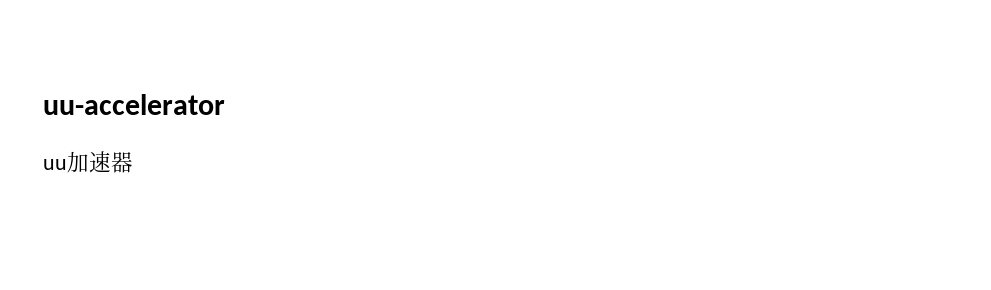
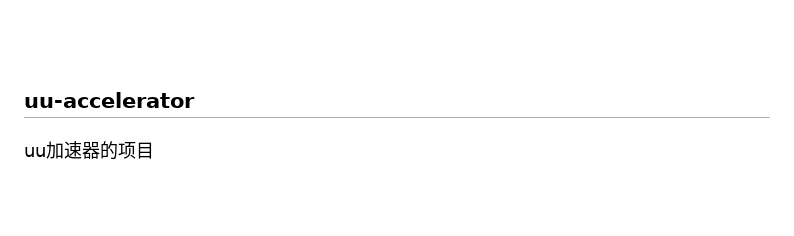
- uu加速器
+ uu加速器的项目

